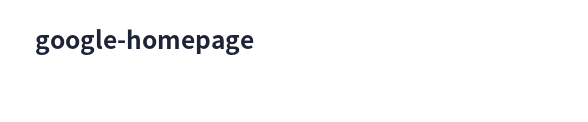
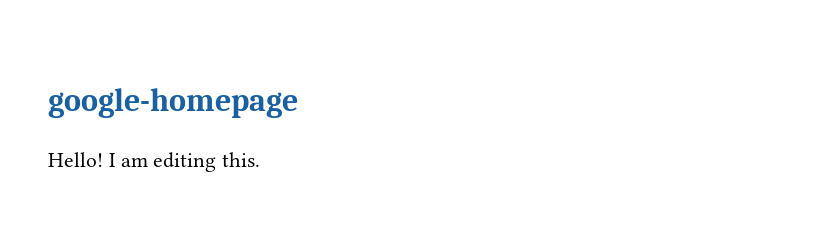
+ Hello! I am editing this.

